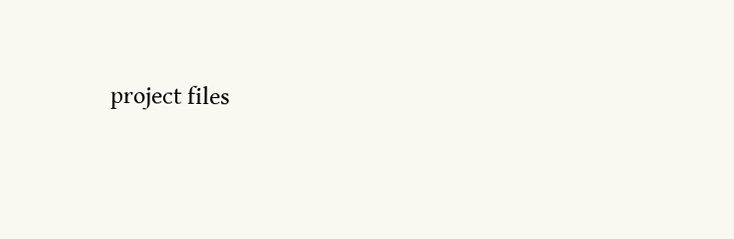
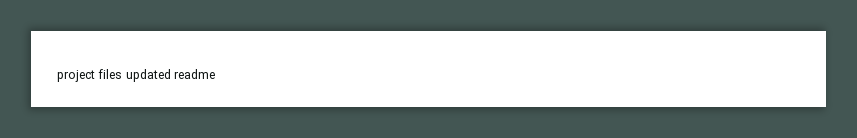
- project files
+ project files updated readme

